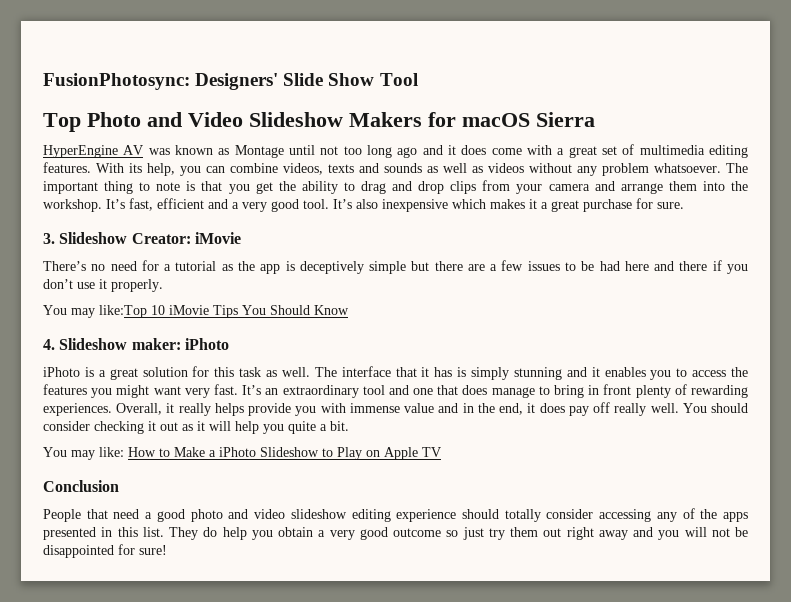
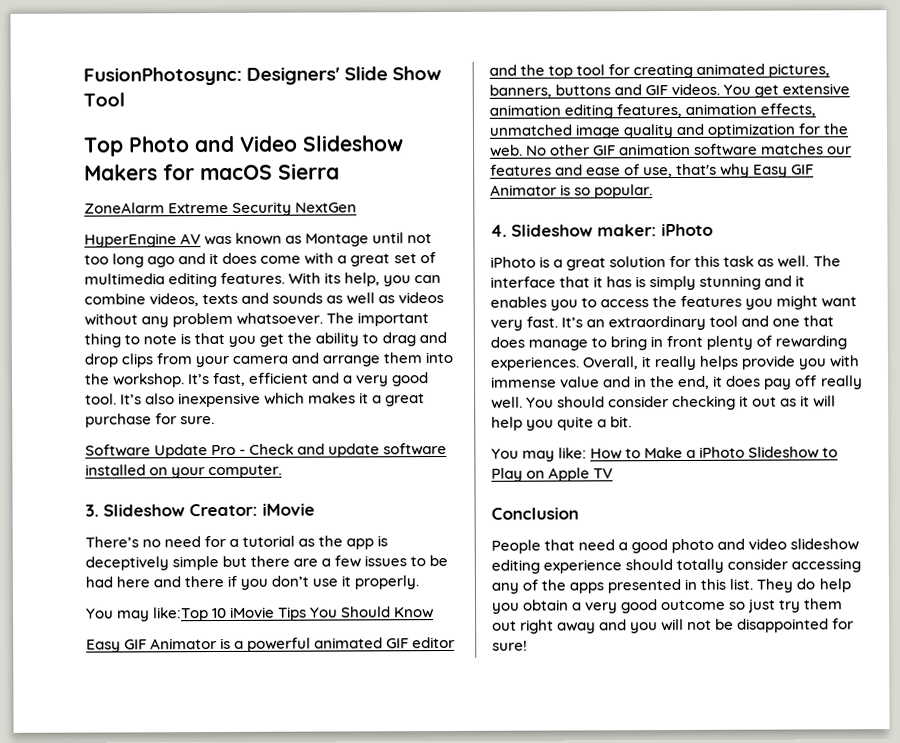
+ ZoneAlarm Extreme Security NextGen
+ Software Update Pro - Check and update software installed on your computer.
+ Easy GIF Animator is a powerful animated GIF editor and the top tool for creating animated pictures, banners, buttons and GIF videos. You get extensive animation editing features, animation effects, unmatched image quality and optimization for the web. No other GIF animation software matches our features and ease of use, that's why Easy GIF Animator is so popular.

